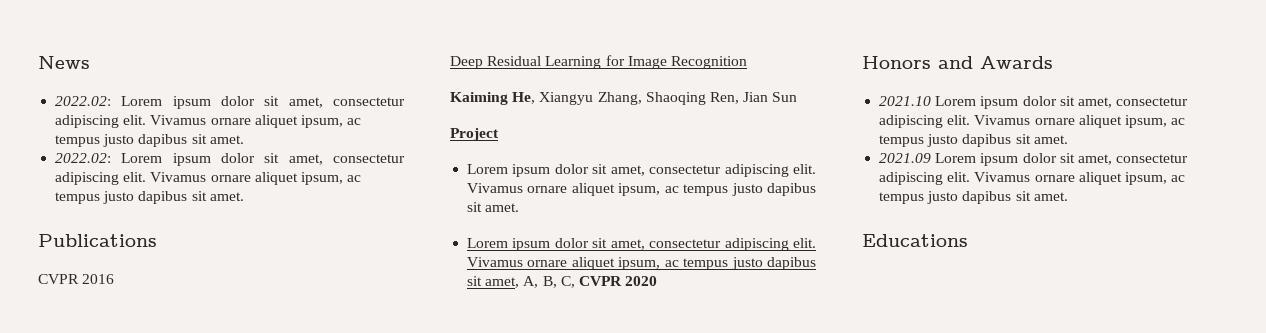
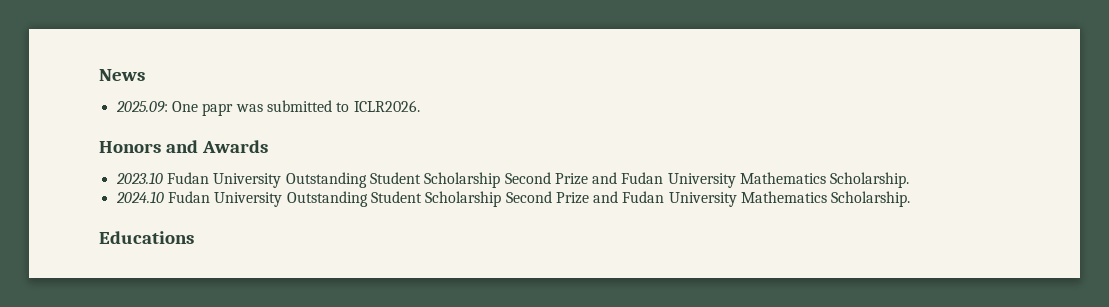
  News
- 2022.02: Lorem ipsum dolor sit amet, consectetur adipiscing elit. Vivamus ornare aliquet ipsum, ac tempus justo dapibus sit amet.
- 2022.02: Lorem ipsum dolor sit amet, consectetur adipiscing elit. Vivamus ornare aliquet ipsum, ac tempus justo dapibus sit amet.
- Publications
- CVPR 2016
- Deep Residual Learning for Image Recognition
- Kaiming He, Xiangyu Zhang, Shaoqing Ren, Jian Sun
- Project
- Lorem ipsum dolor sit amet, consectetur adipiscing elit. Vivamus ornare aliquet ipsum, ac tempus justo dapibus sit amet.
- Lorem ipsum dolor sit amet, consectetur adipiscing elit. Vivamus ornare aliquet ipsum, ac tempus justo dapibus sit amet, A, B, C, CVPR 2020
+ 2025.09: One papr was submitted to ICLR2026.
  Honors and Awards
- 2021.10 Lorem ipsum dolor sit amet, consectetur adipiscing elit. Vivamus ornare aliquet ipsum, ac tempus justo dapibus sit amet.
- 2021.09 Lorem ipsum dolor sit amet, consectetur adipiscing elit. Vivamus ornare aliquet ipsum, ac tempus justo dapibus sit amet.
+ 2023.10 Fudan University Outstanding Student Scholarship Second Prize and Fudan University Mathematics Scholarship.
+ 2024.10 Fudan University Outstanding Student Scholarship Second Prize and Fudan University Mathematics Scholarship.

